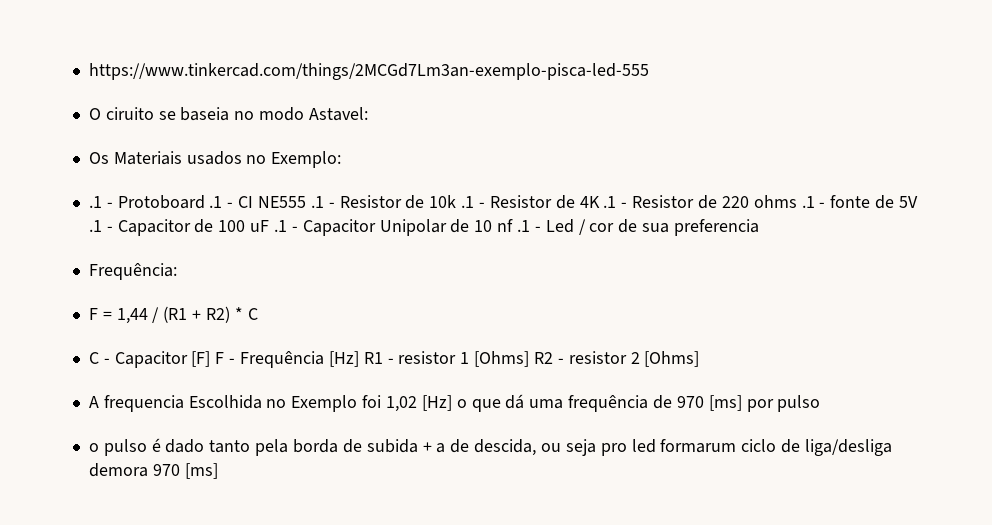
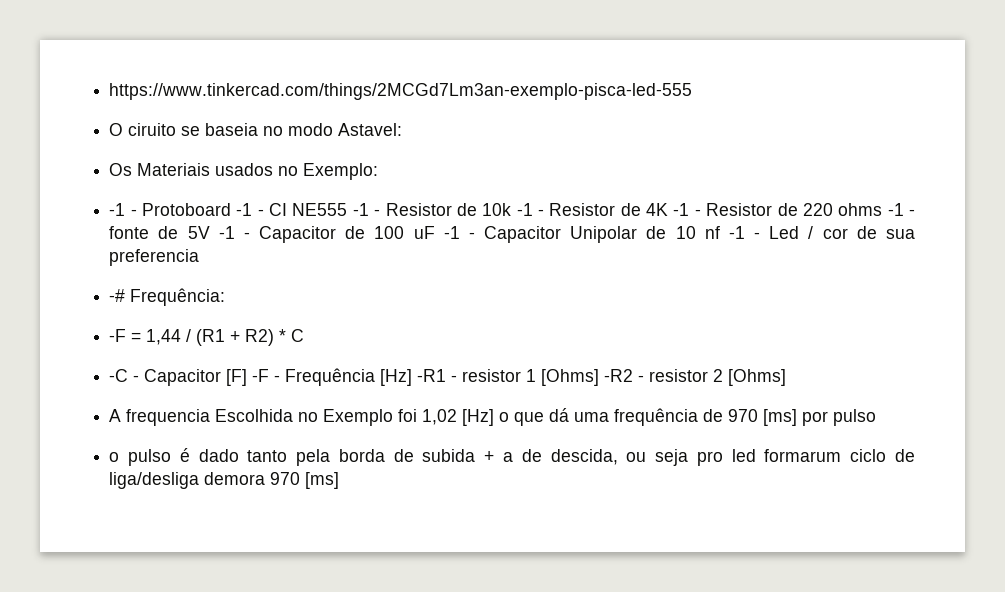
- .1 - Protoboard .1 - CI NE555 .1 - Resistor de 10k .1 - Resistor de 4K .1 - Resistor de 220 ohms .1 - fonte de 5V .1 - Capacitor de 100 uF .1 - Capacitor Unipolar de 10 nf .1 - Led / cor de sua preferencia
+ -1 - Protoboard -1 - CI NE555 -1 - Resistor de 10k -1 - Resistor de 4K -1 - Resistor de 220 ohms -1 - fonte de 5V -1 - Capacitor de 100 uF -1 - Capacitor Unipolar de 10 nf -1 - Led / cor de sua preferencia
- Frequência:
+ -# Frequência:
- F = 1,44 / (R1 + R2) * C
+ -F = 1,44 / (R1 + R2) * C
- C - Capacitor [F] F - Frequência [Hz] R1 - resistor 1 [Ohms] R2 - resistor 2 [Ohms]
+ -C - Capacitor [F] -F - Frequência [Hz] -R1 - resistor 1 [Ohms] -R2 - resistor 2 [Ohms]

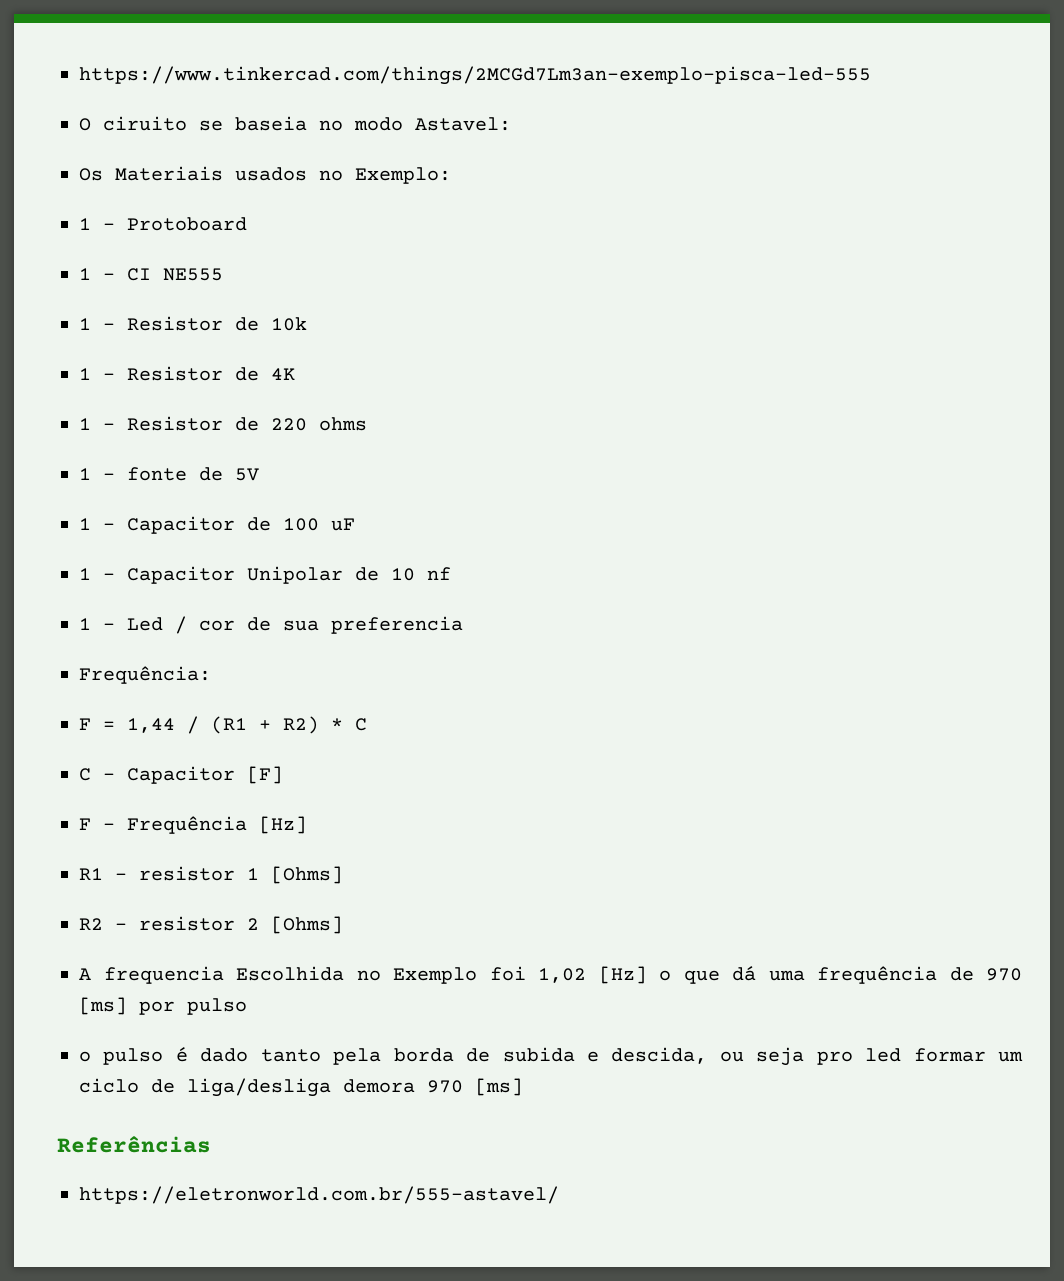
- -1 - Protoboard -1 - CI NE555 -1 - Resistor de 10k -1 - Resistor de 4K -1 - Resistor de 220 ohms -1 - fonte de 5V -1 - Capacitor de 100 uF -1 - Capacitor Unipolar de 10 nf -1 - Led / cor de sua preferencia
+ 1 - Protoboard
+ 1 - CI NE555
+ 1 - Resistor de 10k
+ 1 - Resistor de 4K
+ 1 - Resistor de 220 ohms
+ 1 - fonte de 5V
+ 1 - Capacitor de 100 uF
+ 1 - Capacitor Unipolar de 10 nf
+ 1 - Led / cor de sua preferencia
- -# Frequência:
+ Frequência:
- -F = 1,44 / (R1 + R2) * C
+ F = 1,44 / (R1 + R2) * C
- -C - Capacitor [F] -F - Frequência [Hz] -R1 - resistor 1 [Ohms] -R2 - resistor 2 [Ohms]
+ C - Capacitor [F]
+ F - Frequência [Hz]
+ R1 - resistor 1 [Ohms]
+ R2 - resistor 2 [Ohms]
- o pulso é dado tanto pela borda de subida + a de descida, ou seja pro led formarum ciclo de liga/desliga demora 970 [ms]
+ o pulso é dado tanto pela borda de subida e descida, ou seja pro led formar um ciclo de liga/desliga demora 970 [ms]
+ Referências
+ https://eletronworld.com.br/555-astavel/

